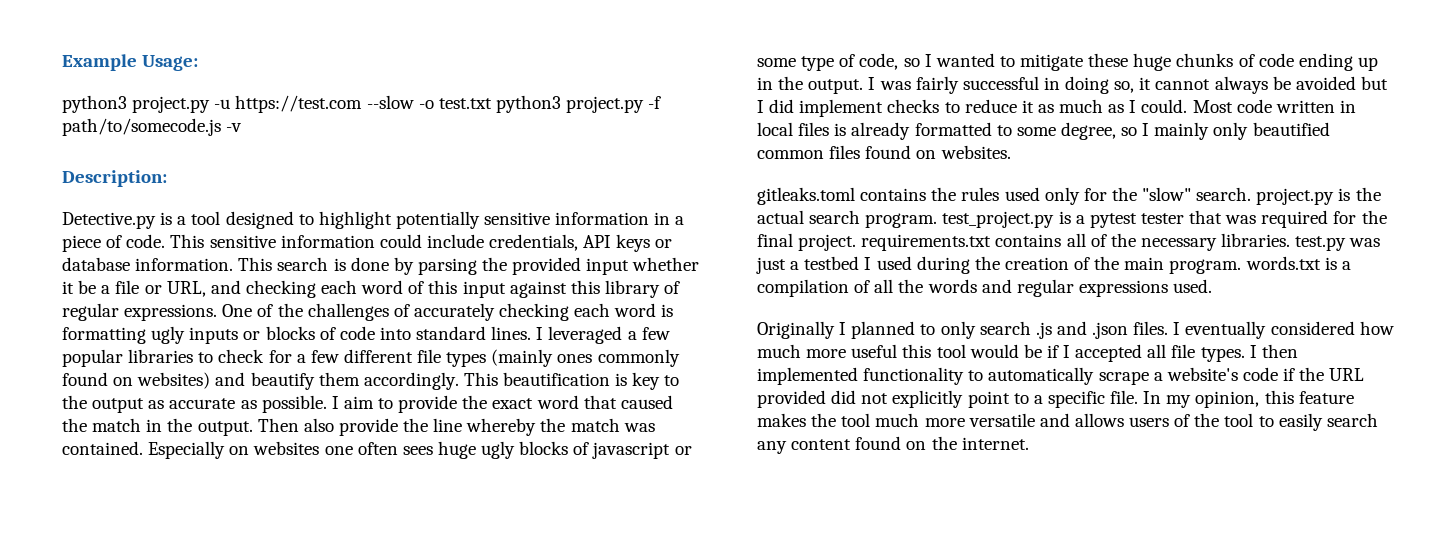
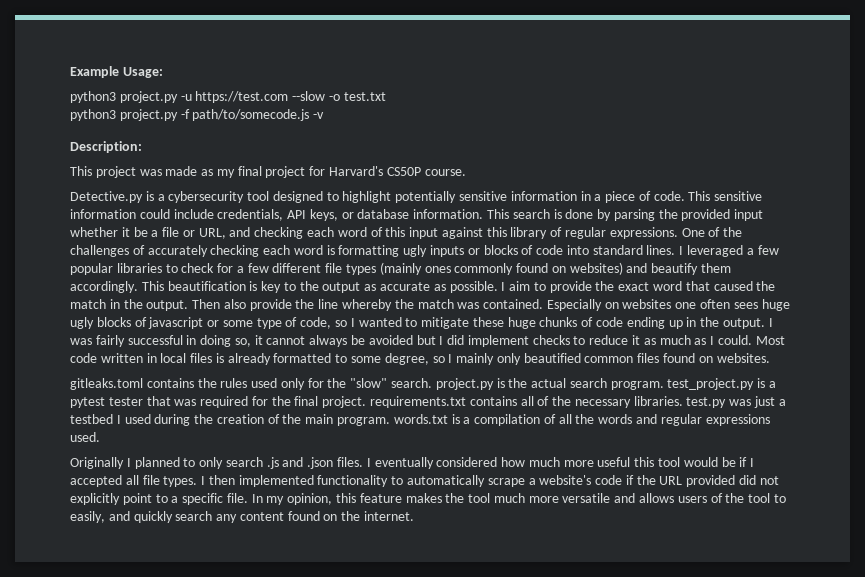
- python3 project.py -u https://test.com --slow -o test.txt python3 project.py -f path/to/somecode.js -v
+ python3 project.py -u https://test.com --slow -o test.txt
+ python3 project.py -f path/to/somecode.js -v
+ This project was made as my final project for Harvard's CS50P course.
- Detective.py is a tool designed to highlight potentially sensitive information in a piece of code.
+ Detective.py is a cybersecurity tool designed to highlight potentially sensitive information in a piece of code.
- This sensitive information could include credentials, API keys or database information.
+ This sensitive information could include credentials, API keys, or database information.
- In my opinion, this feature makes the tool much more versatile and allows users of the tool to easily search any content found on the internet.
+ In my opinion, this feature makes the tool much more versatile and allows users of the tool to easily, and quickly search any content found on the internet.

